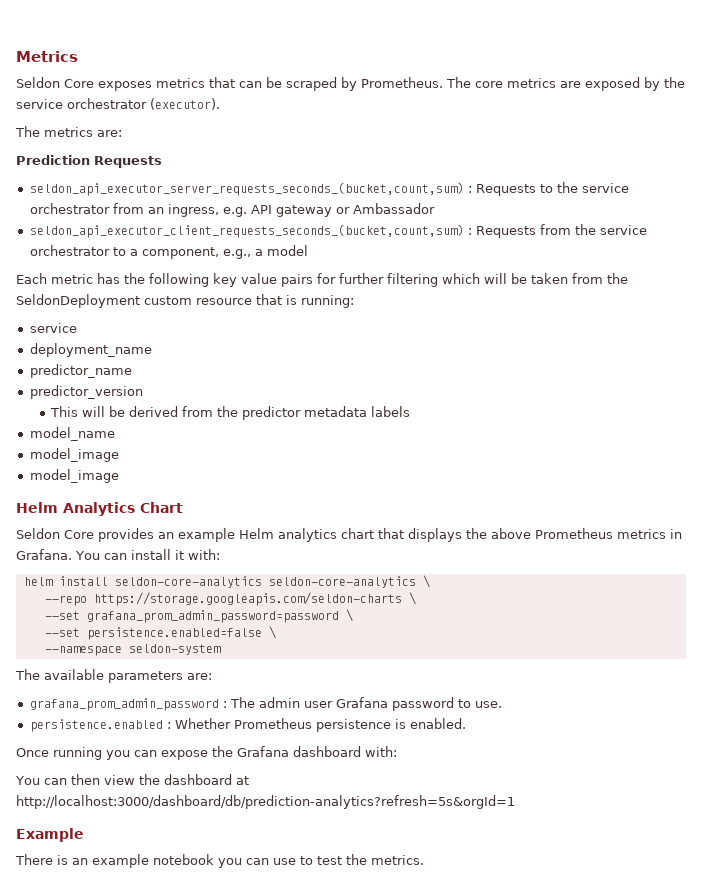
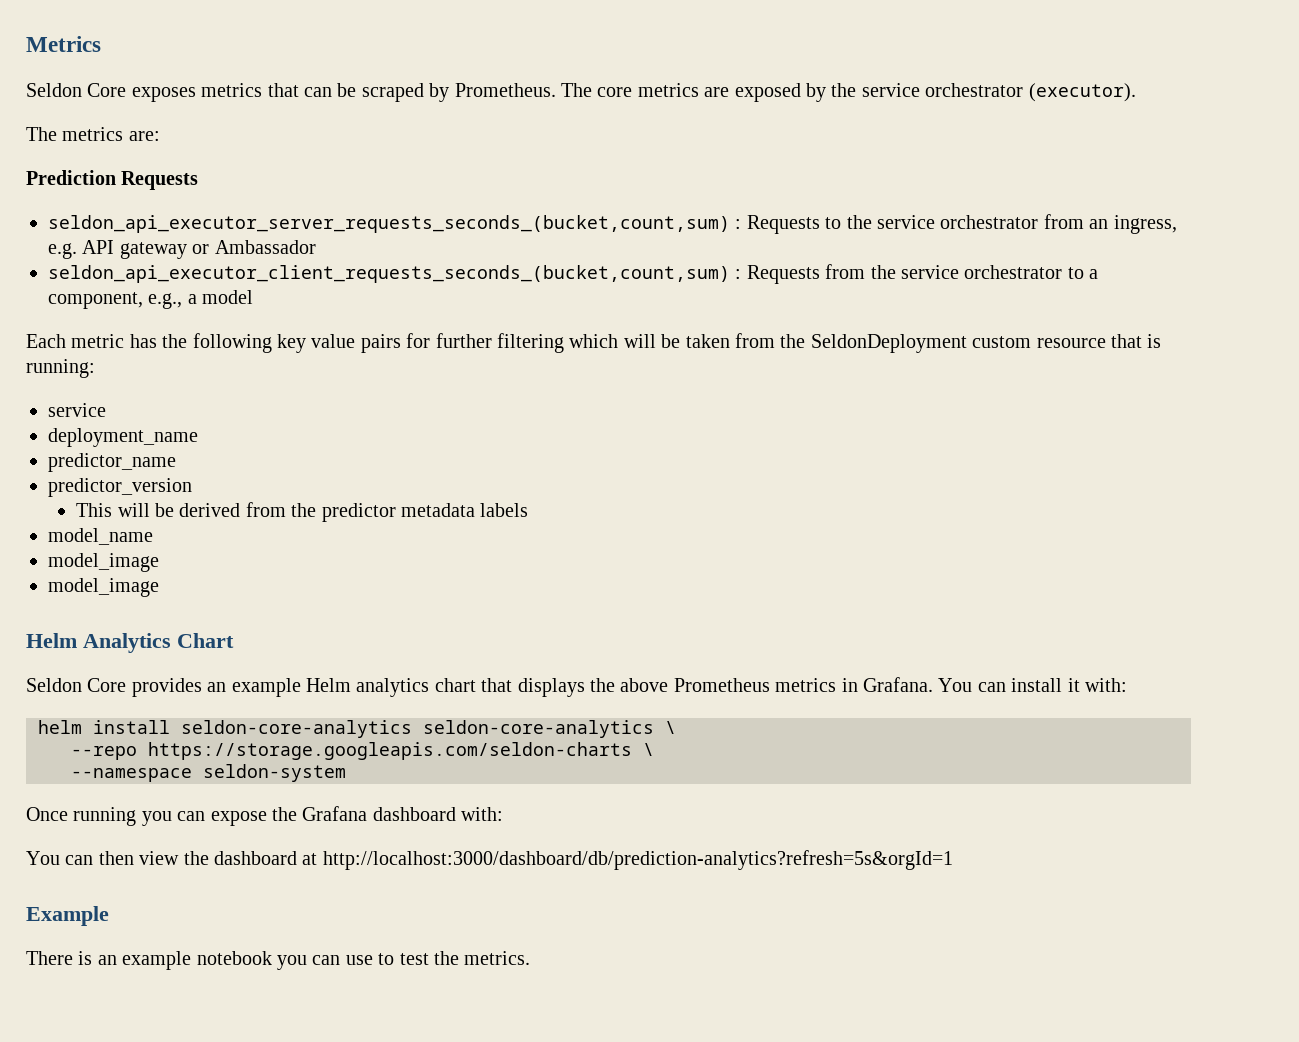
- --set grafana_prom_admin_password=password \
- --set persistence.enabled=false \
  --namespace seldon-system
- The available parameters are:
- grafana_prom_admin_password : The admin user Grafana password to use.
- persistence.enabled : Whether Prometheus persistence is enabled.

